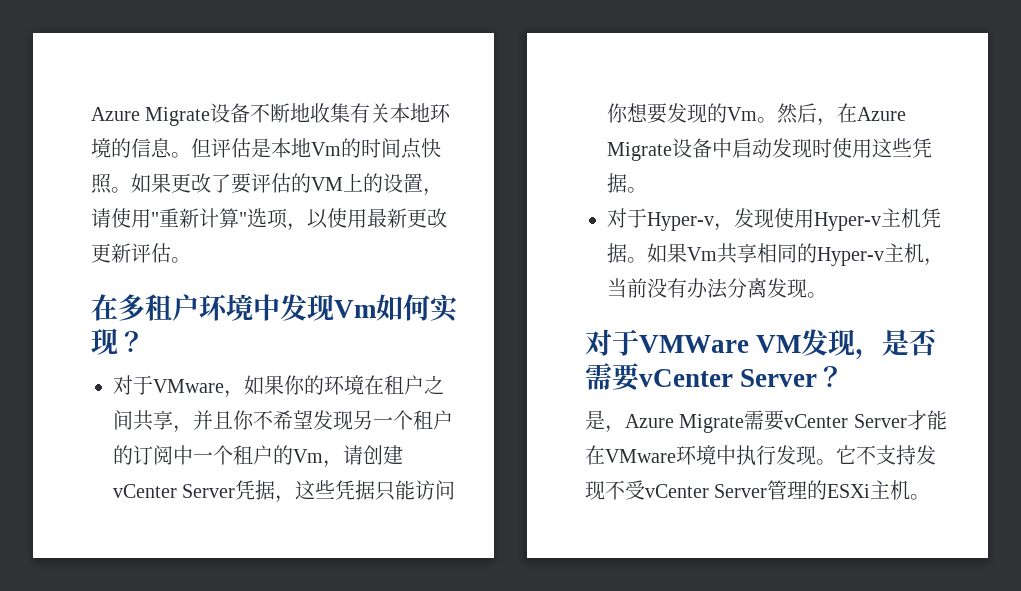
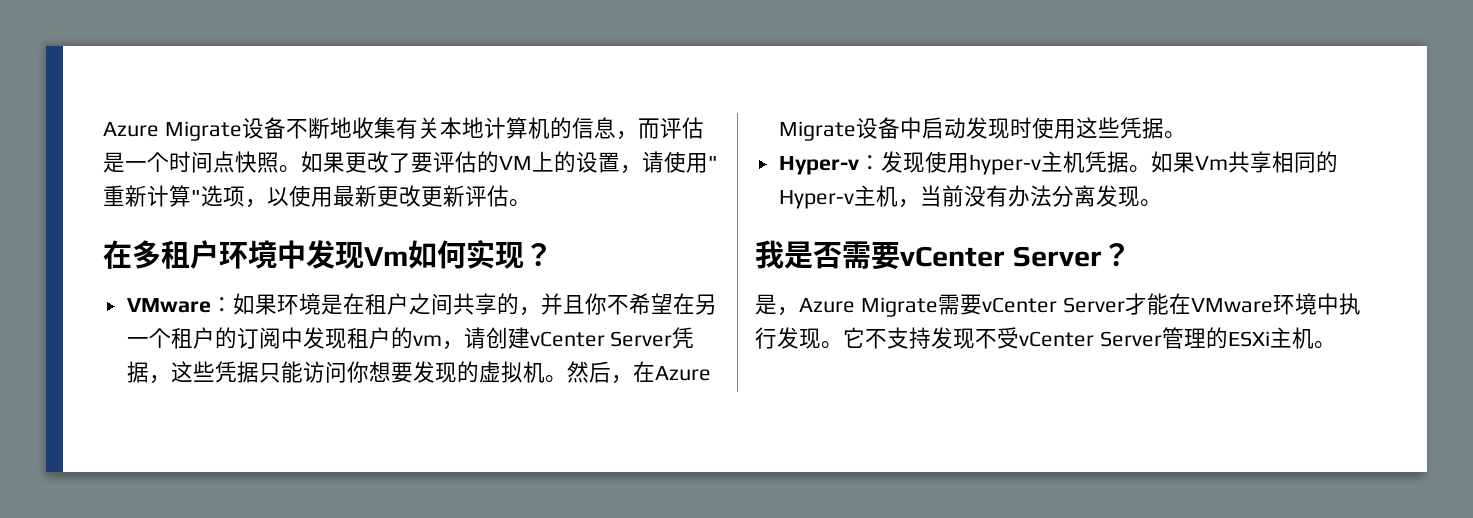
- Azure Migrate设备不断地收集有关本地环境的信息。但评估是本地Vm的时间点快照。
+ Azure Migrate设备不断地收集有关本地计算机的信息，而评估是一个时间点快照。
- 对于VMware，如果你的环境在租户之间共享，并且你不希望发现另一个租户的订阅中一个租户的Vm，请创建vCenter Server凭据，这些凭据只能访问你想要发现的Vm。
+ VMware：如果环境是在租户之间共享的，并且你不希望在另一个租户的订阅中发现租户的vm，请创建vCenter Server凭据，这些凭据只能访问你想要发现的虚拟机。
- 对于Hyper-v，发现使用Hyper-v主机凭据。
+ Hyper-v：发现使用hyper-v主机凭据。
- 对于VMWare VM发现，是否需要vCenter Server？
+ 我是否需要vCenter Server？

